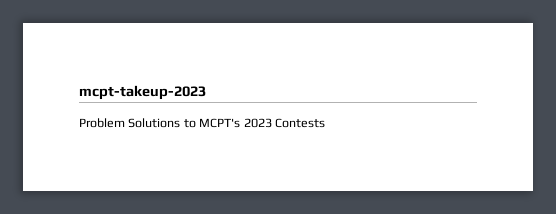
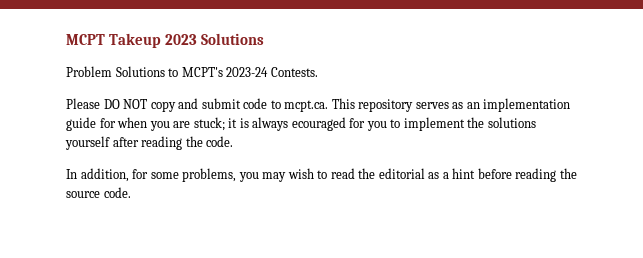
- mcpt-takeup-2023
+ MCPT Takeup 2023 Solutions
- Problem Solutions to MCPT's 2023 Contests
+ Problem Solutions to MCPT's 2023-24 Contests.
+ Please DO NOT copy and submit code to mcpt.ca. This repository serves as an implementation guide for when you are stuck; it is always ecouraged for you to implement the solutions yourself after reading the code.
+ In addition, for some problems, you may wish to read the editorial as a hint before reading the source code.

